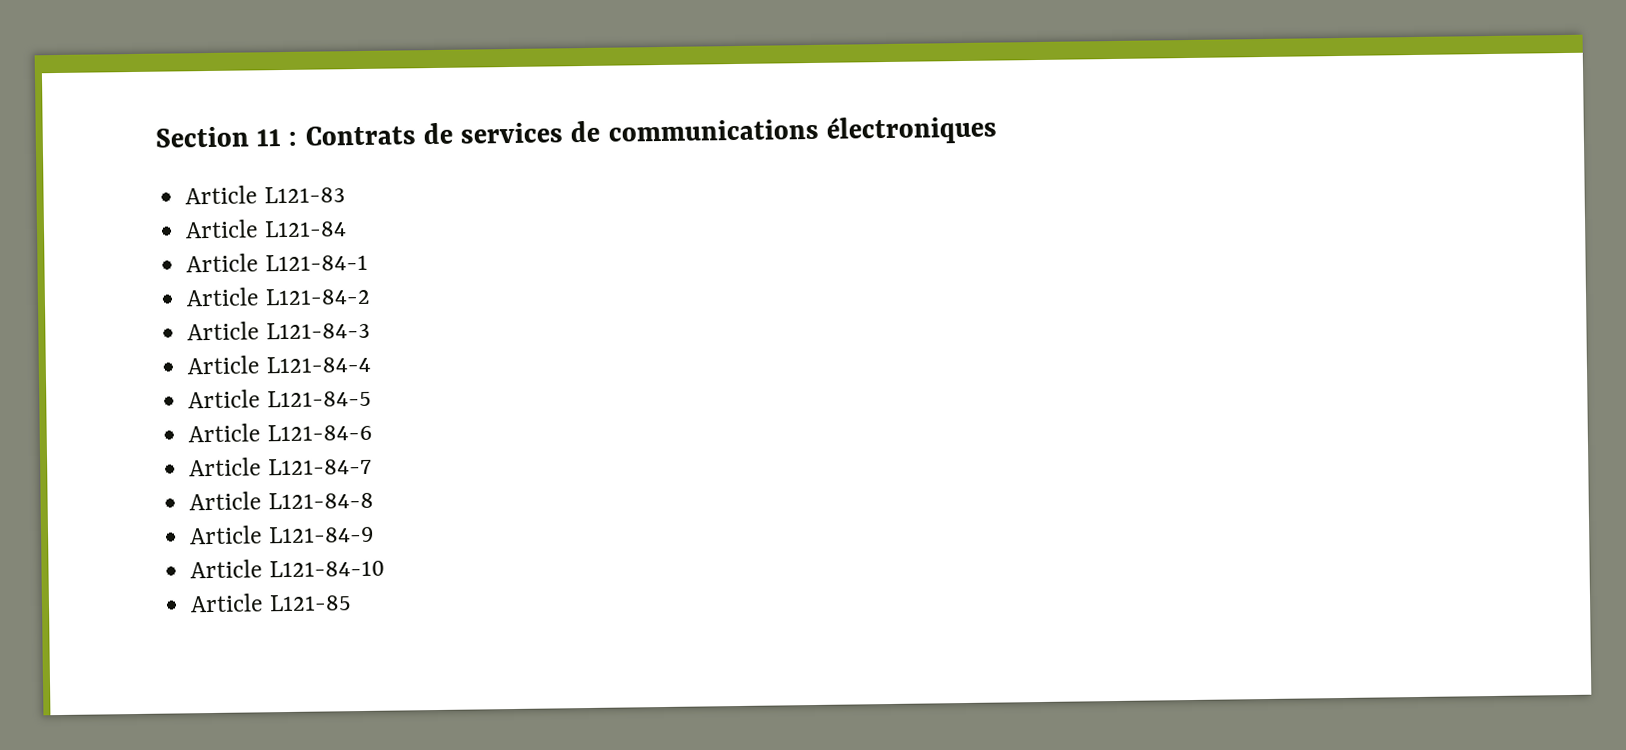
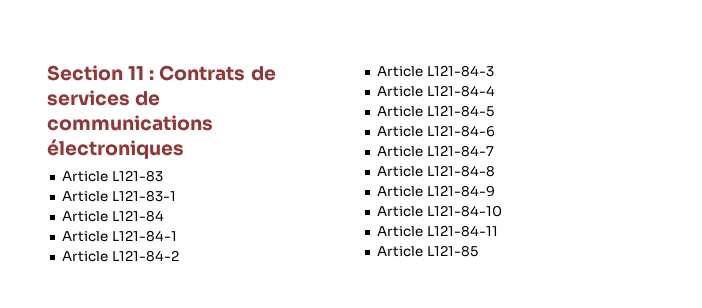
+ Article L121-83-1
+ Article L121-84-11

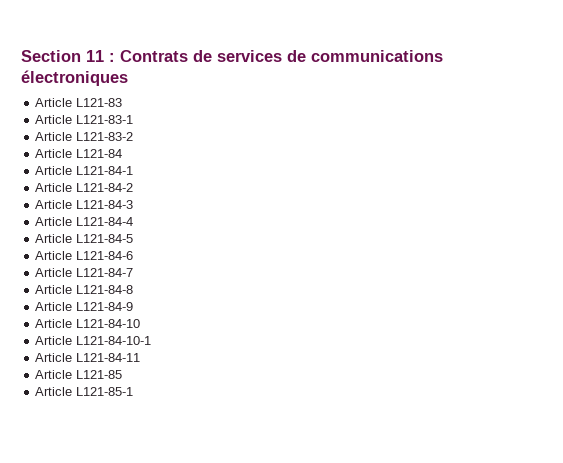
+ Article L121-83-2
+ Article L121-84-10-1
+ Article L121-85-1

